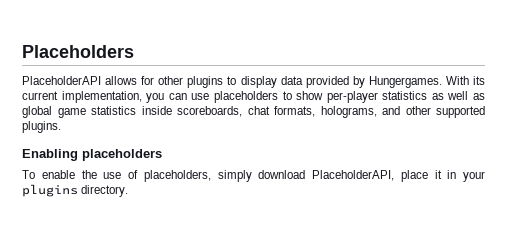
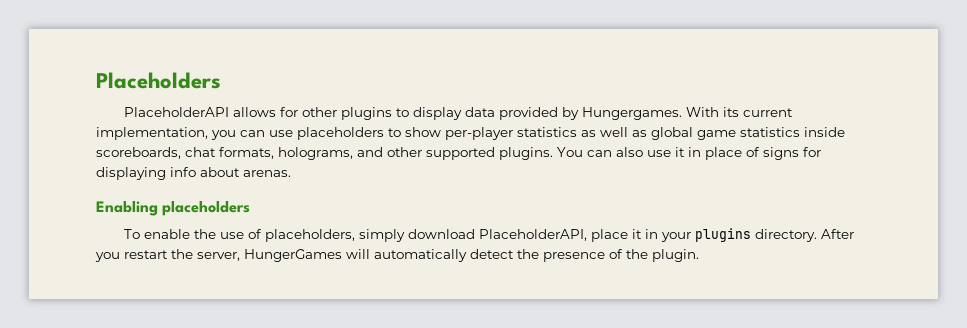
+ You can also use it in place of signs for displaying info about arenas.
+ After you restart the server, HungerGames will automatically detect the presence of the plugin.

